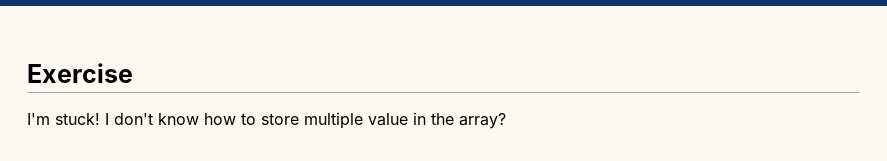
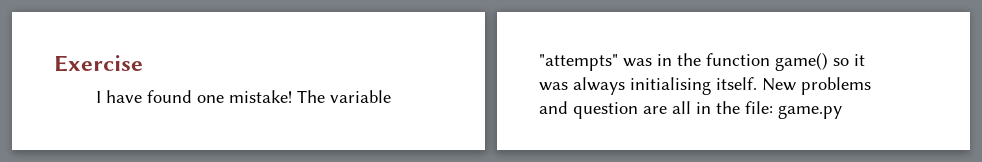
- I'm stuck! I don't know how to store multiple value in the array?
+ I have found one mistake! The variable "attempts" was in the function game() so it was always initialising itself. New problems and question are all in the file: game.py

